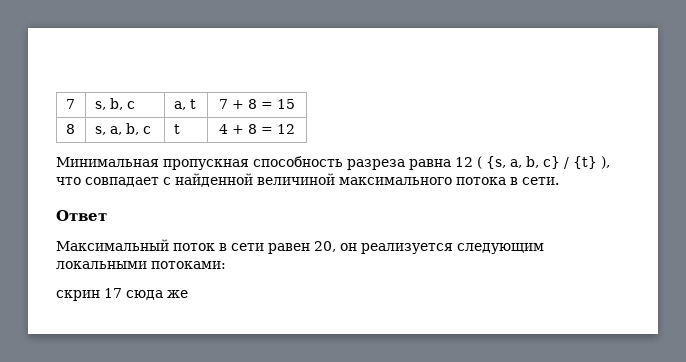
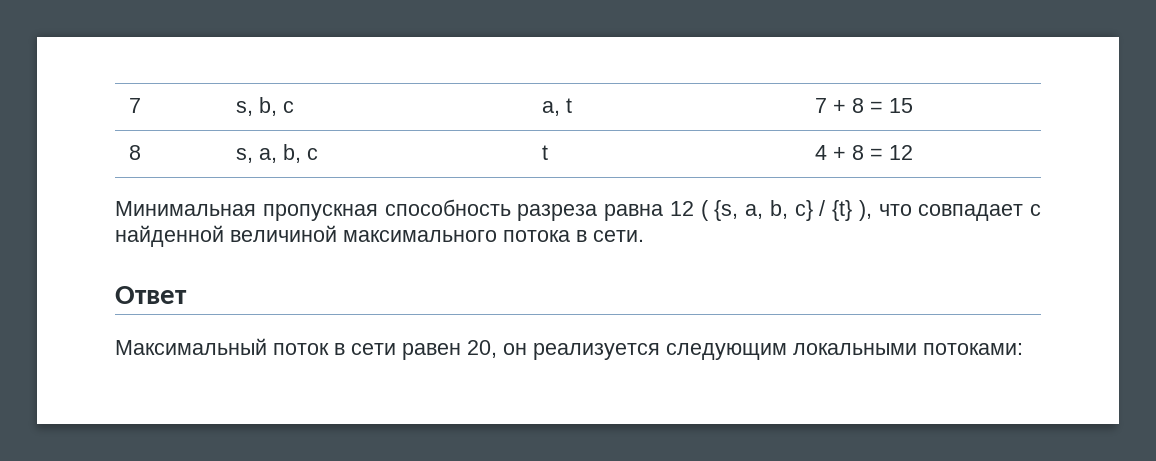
- скрин 17 сюда же

